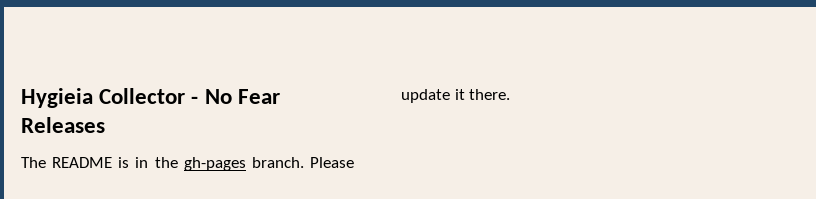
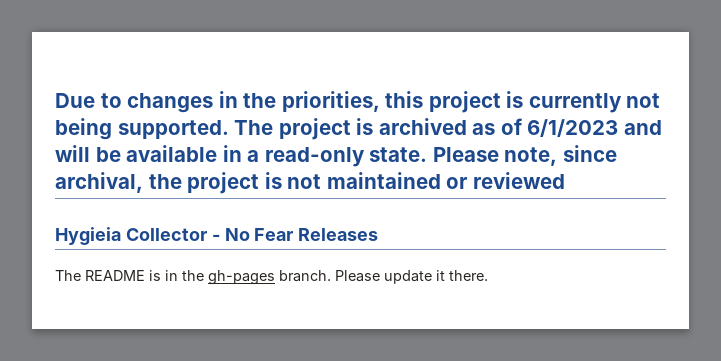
+ Due to changes in the priorities, this project is currently not being supported. The project is archived as of 6/1/2023 and will be available in a read-only state. Please note, since archival, the project is not maintained or reviewed

